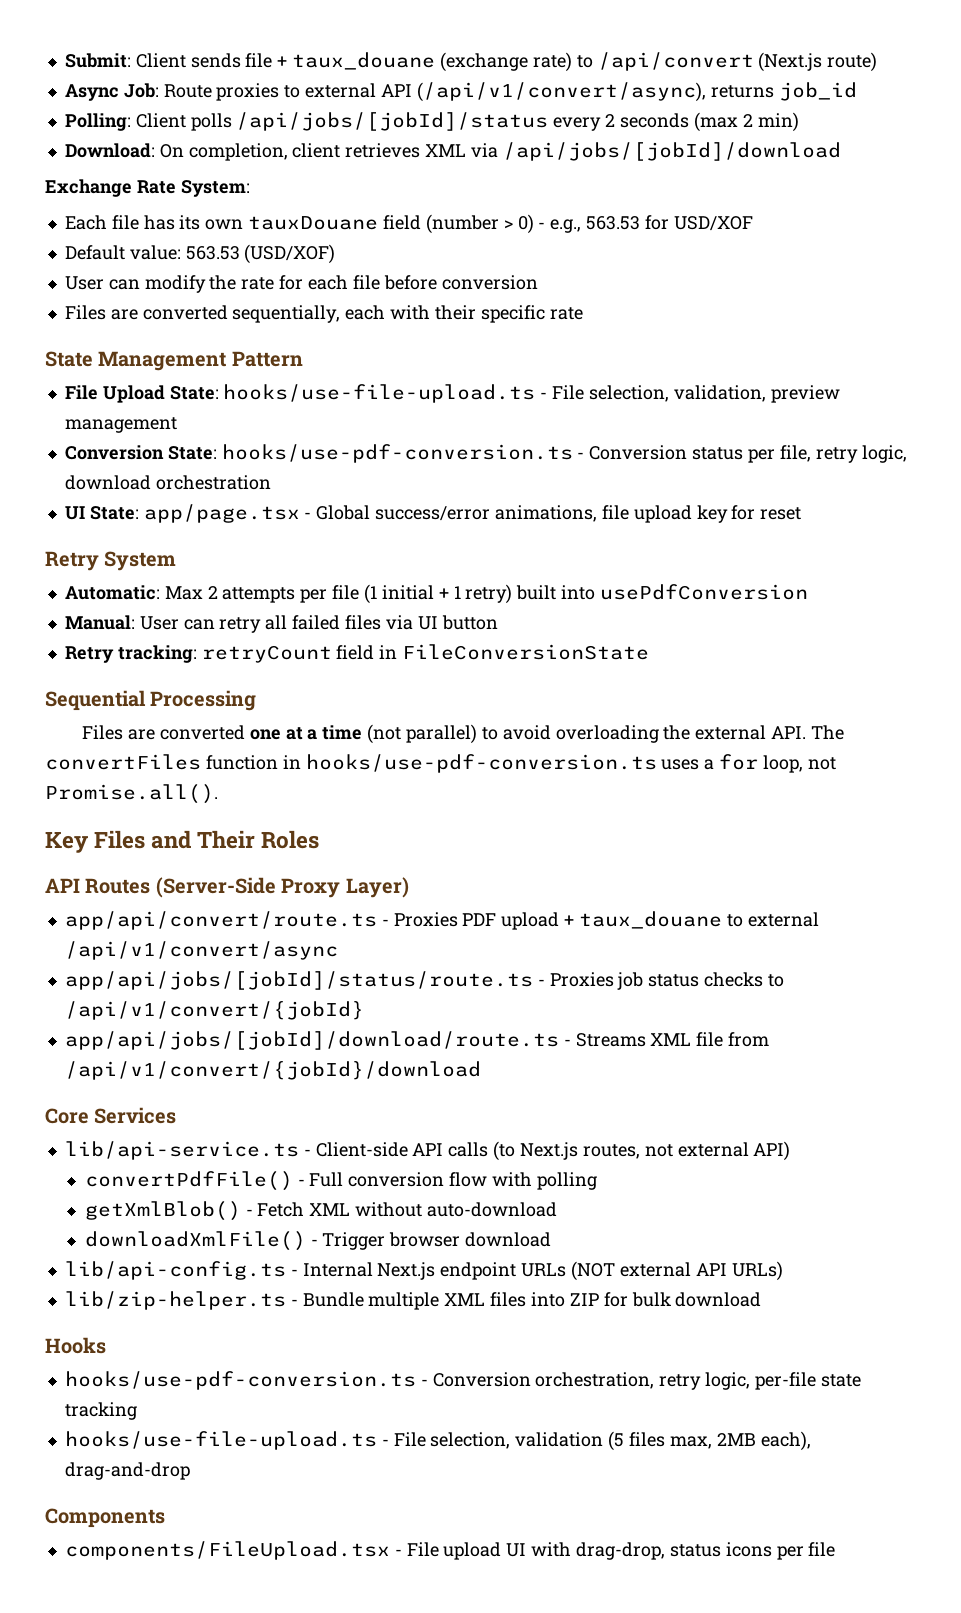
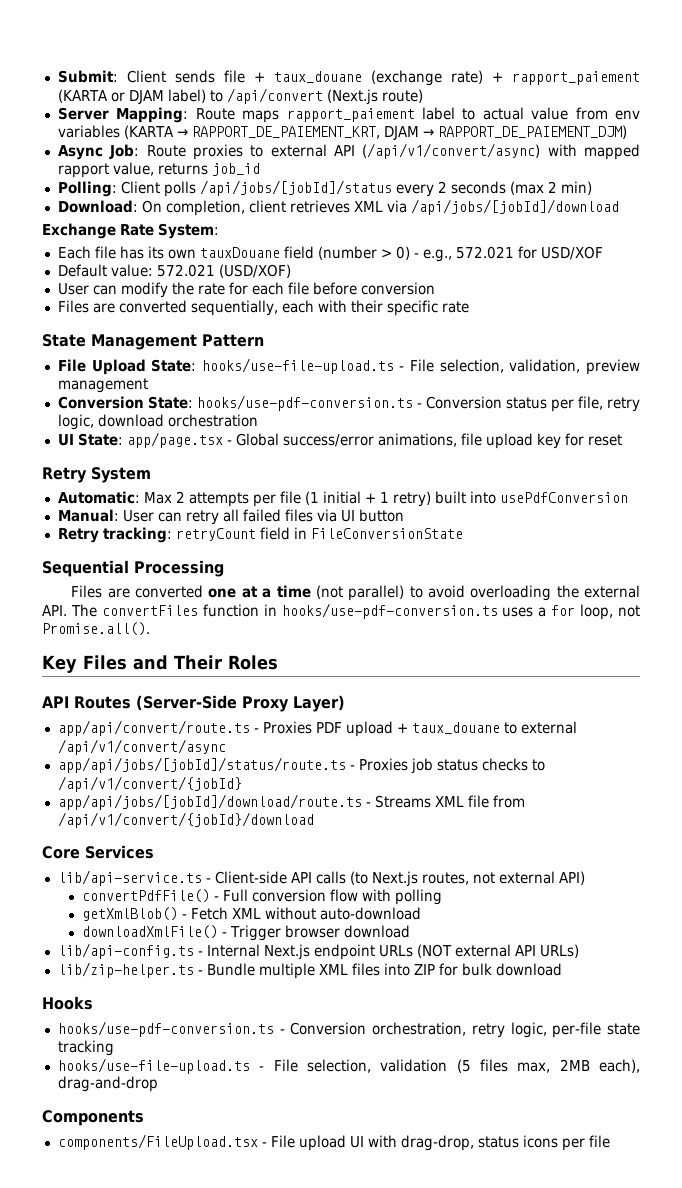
- Submit: Client sends file + taux_douane (exchange rate) to /api/convert (Next.js route)
+ Submit: Client sends file + taux_douane (exchange rate) + rapport_paiement (KARTA or DJAM label) to /api/convert (Next.js route)
+ Server Mapping: Route maps rapport_paiement label to actual value from env variables (KARTA → RAPPORT_DE_PAIEMENT_KRT, DJAM → RAPPORT_DE_PAIEMENT_DJM)
- Async Job: Route proxies to external API (/api/v1/convert/async), returns job_id
+ Async Job: Route proxies to external API (/api/v1/convert/async) with mapped rapport value, returns job_id
- Each file has its own tauxDouane field (number > 0) - e.g., 563.53 for USD/XOF
+ Each file has its own tauxDouane field (number > 0) - e.g., 572.021 for USD/XOF
- Default value: 563.53 (USD/XOF)
+ Default value: 572.021 (USD/XOF)

